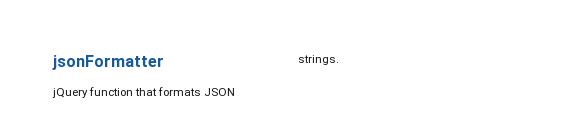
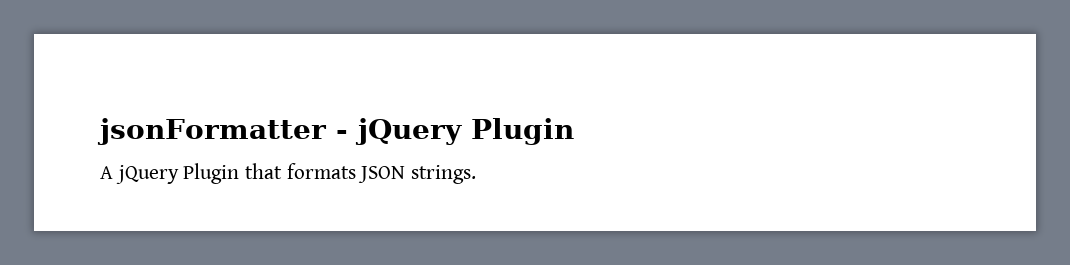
- jsonFormatter
- jQuery function that formats JSON strings.
+ jsonFormatter - jQuery Plugin
+ A jQuery Plugin that formats JSON strings.

